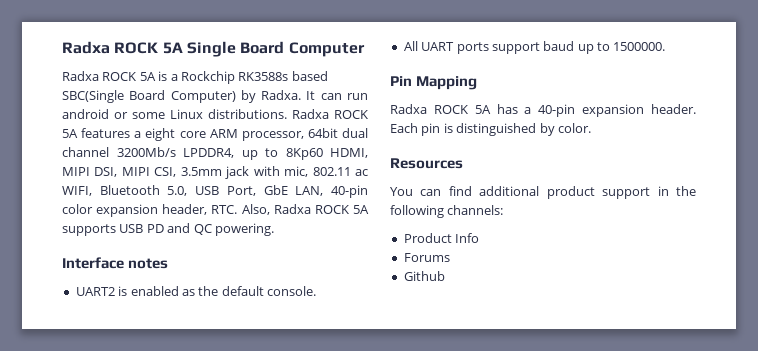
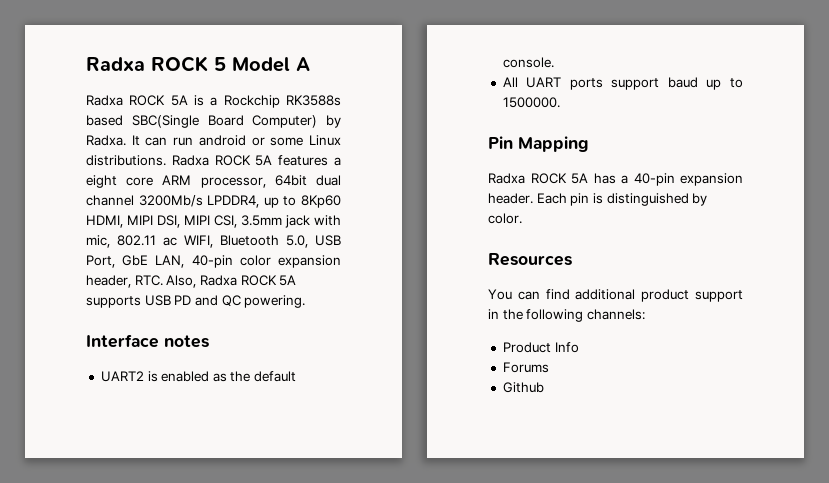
- Radxa ROCK 5A Single Board Computer
+ Radxa ROCK 5 Model A

